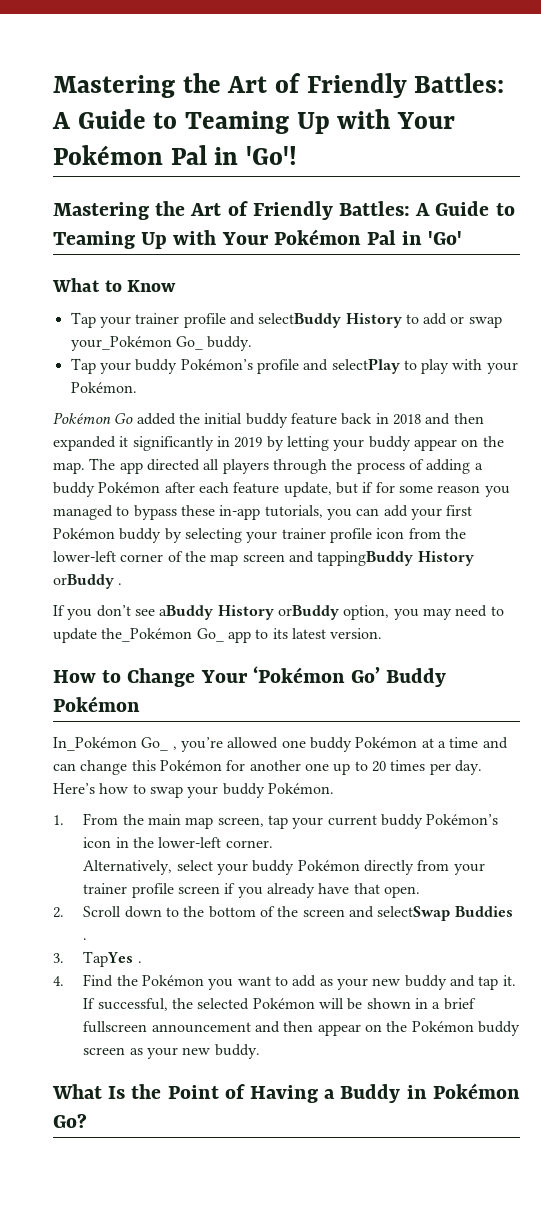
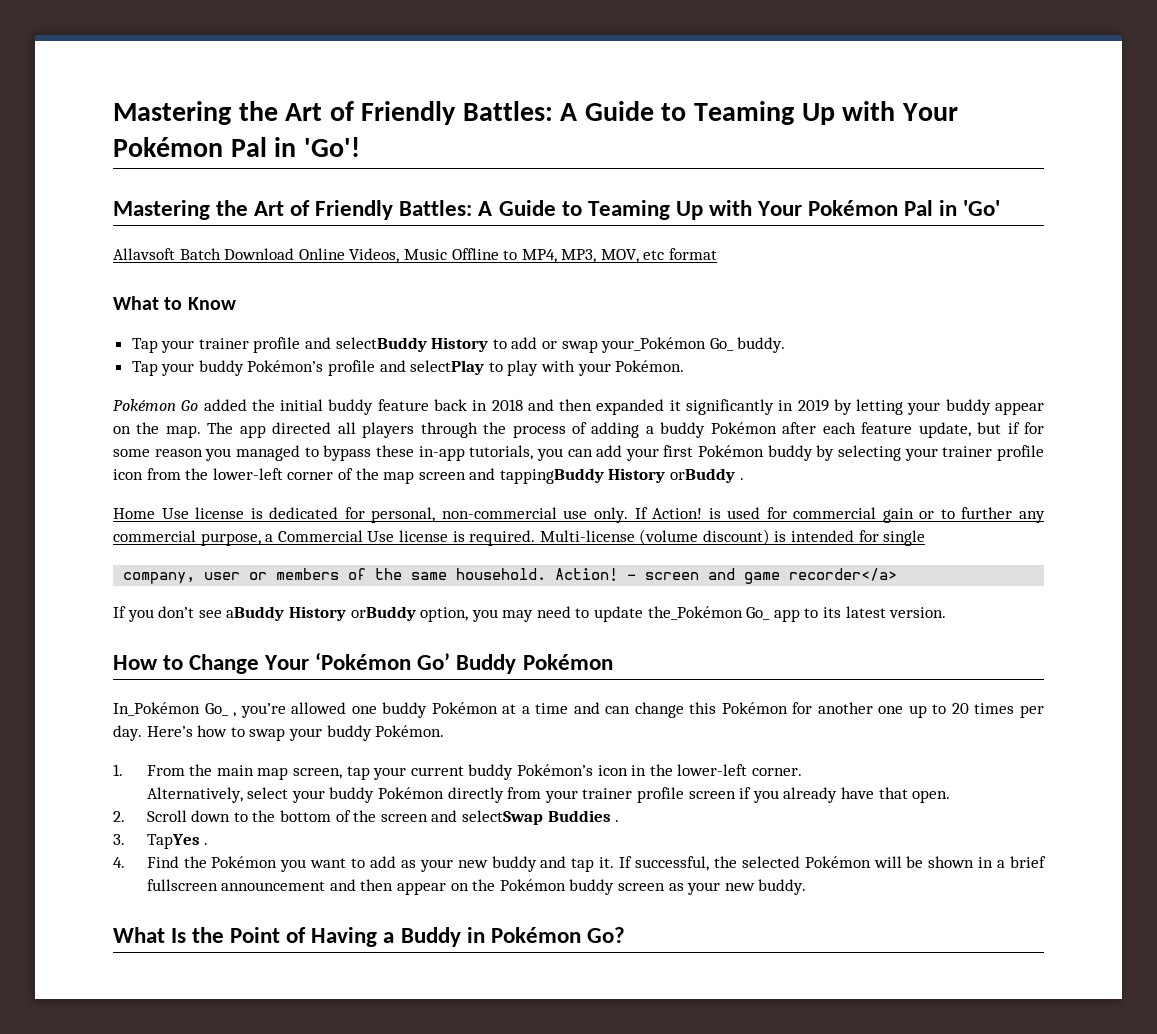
+ Allavsoft Batch Download Online Videos, Music Offline to MP4, MP3, MOV, etc format
+ Home Use license is dedicated for personal, non-commercial use only. If Action! is used for commercial gain or to further any commercial purpose, a Commercial Use license is required. Multi-license (volume discount) is intended for single
+ company, user or members of the same household. Action! - screen and game recorder</a>

